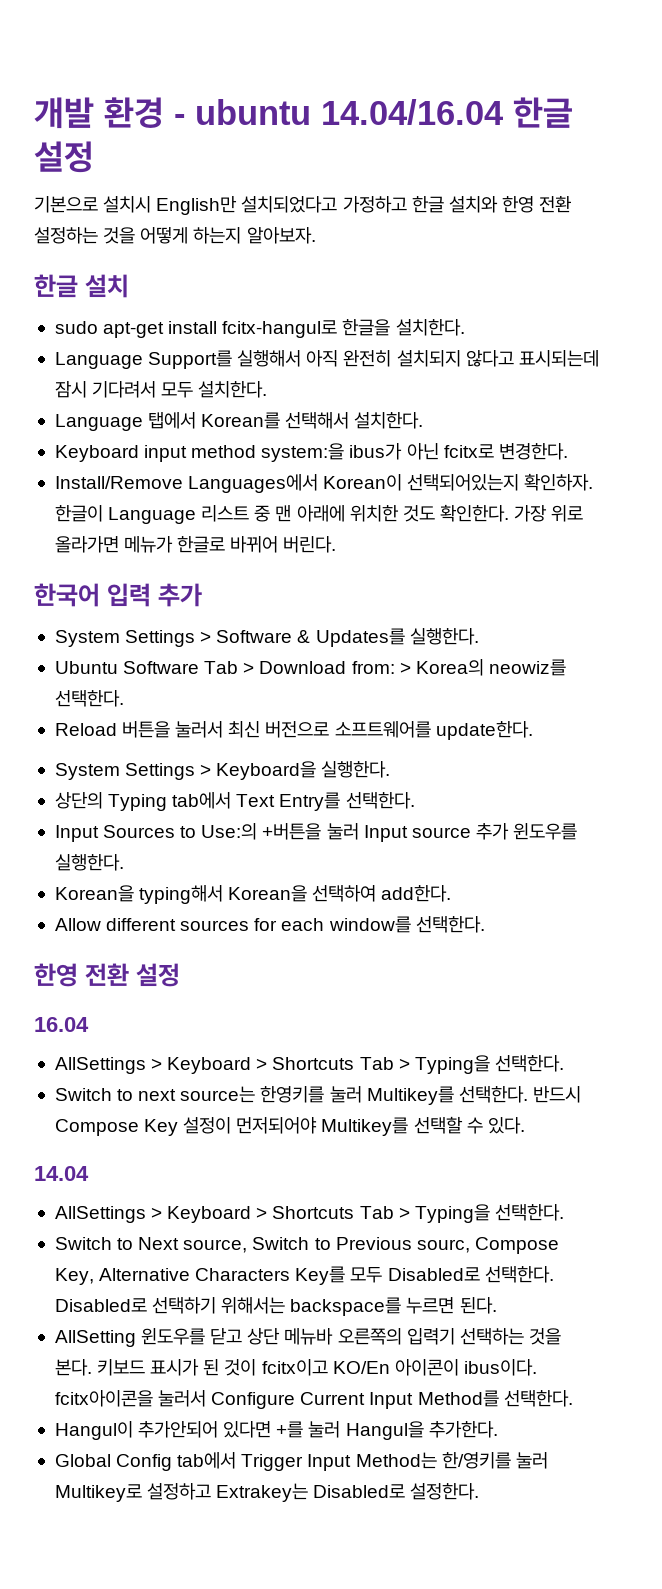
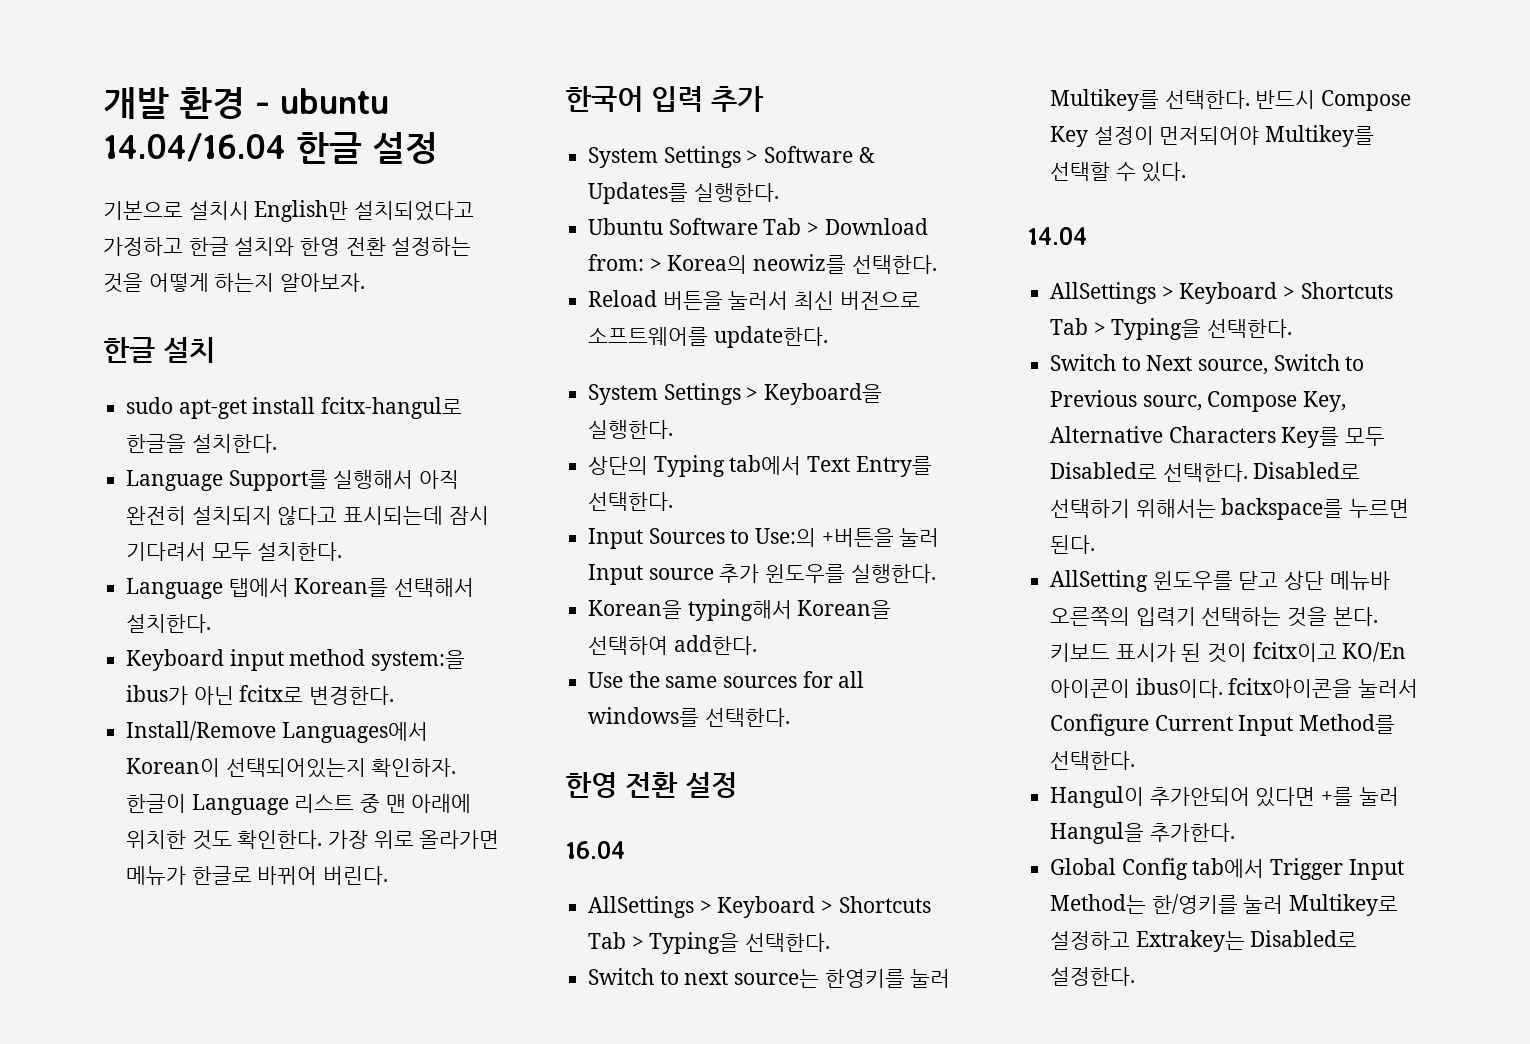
- Allow different sources for each window를 선택한다.
+ Use the same sources for all windows를 선택한다.

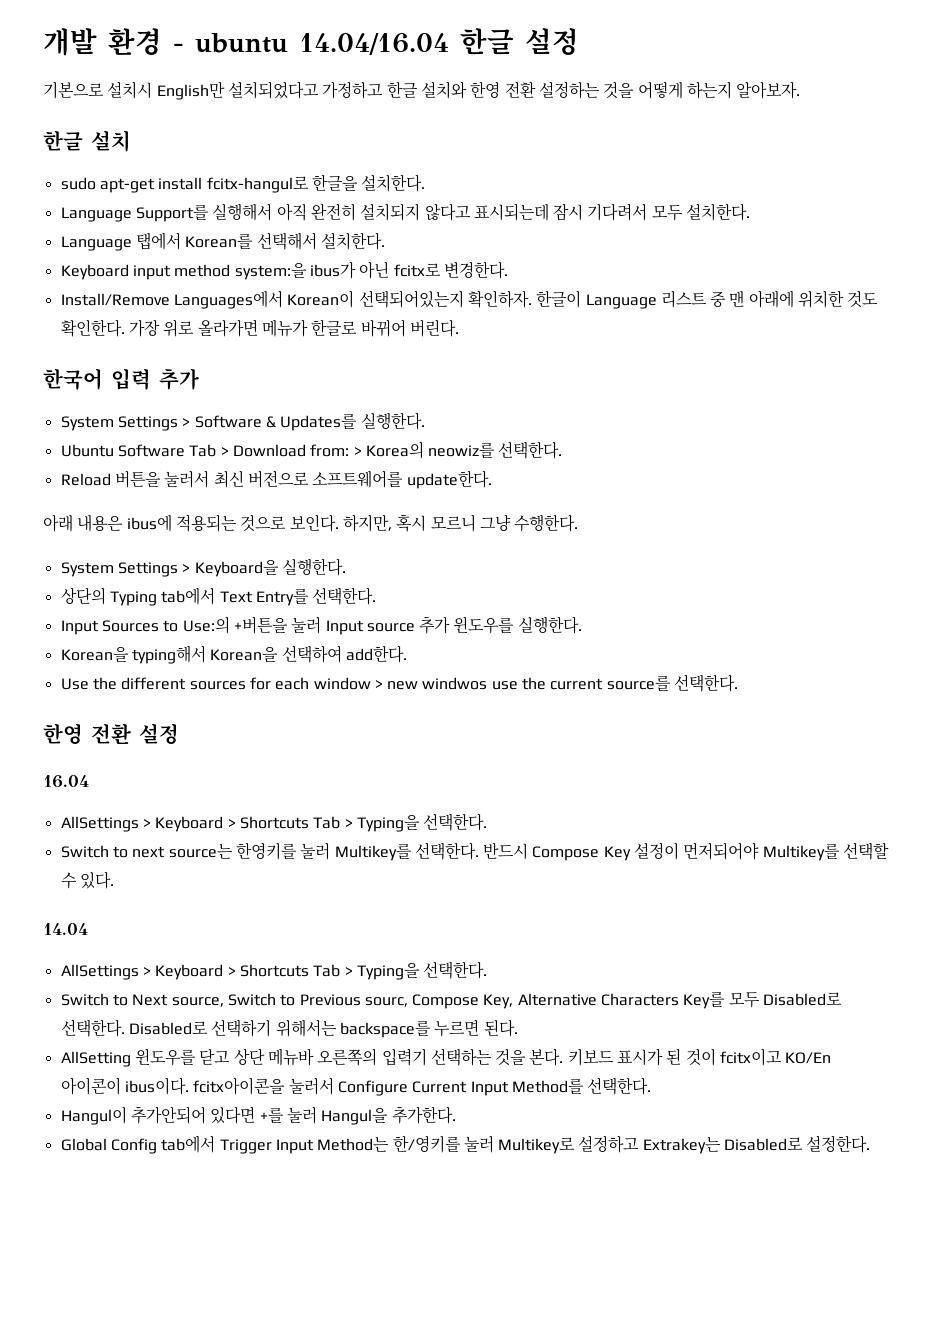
+ 아래 내용은 ibus에 적용되는 것으로 보인다. 하지만, 혹시 모르니 그냥 수행한다.
- Use the same sources for all windows를 선택한다.
+ Use the different sources for each window > new windwos use the current source를 선택한다.

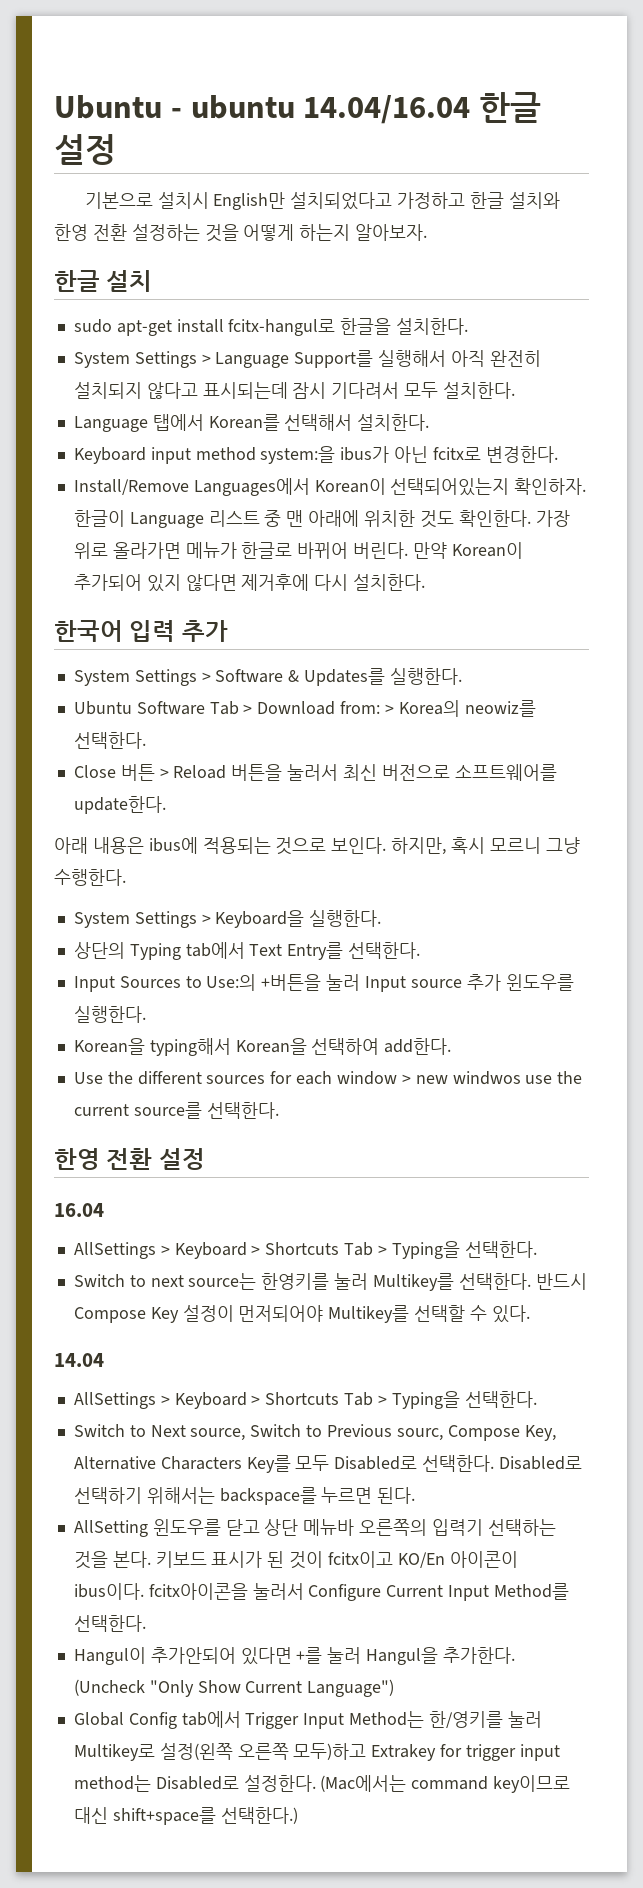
- 개발 환경 - ubuntu 14.04/16.04 한글 설정
+ Ubuntu - ubuntu 14.04/16.04 한글 설정
- Language Support를 실행해서 아직 완전히 설치되지 않다고 표시되는데 잠시 기다려서 모두 설치한다.
+ System Settings > Language Support를 실행해서 아직 완전히 설치되지 않다고 표시되는데 잠시 기다려서 모두 설치한다.
+ 만약 Korean이 추가되어 있지 않다면 제거후에 다시 설치한다.
- Reload 버튼을 눌러서 최신 버전으로 소프트웨어를 update한다.
+ Close 버튼 > Reload 버튼을 눌러서 최신 버전으로 소프트웨어를 update한다.
+ (Uncheck "Only Show Current Language")
- Global Config tab에서 Trigger Input Method는 한/영키를 눌러 Multikey로 설정하고 Extrakey는 Disabled로 설정한다.
+ Global Config tab에서 Trigger Input Method는 한/영키를 눌러 Multikey로 설정(왼쪽 오른쪽 모두)하고 Extrakey for trigger input method는 Disabled로 설정한다. (Mac에서는 command key이므로 대신 shift+space를 선택한다.)

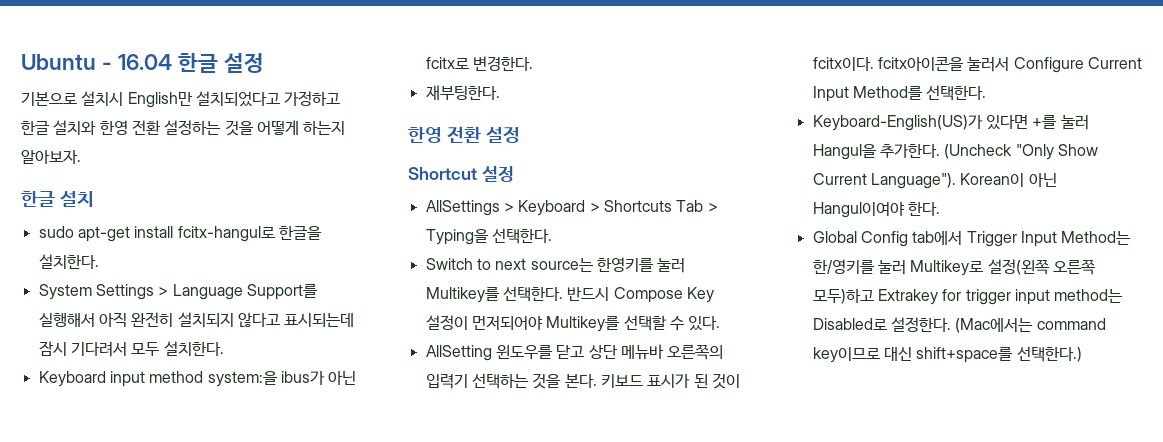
- Ubuntu - ubuntu 14.04/16.04 한글 설정
+ Ubuntu - 16.04 한글 설정
- Language 탭에서 Korean를 선택해서 설치한다.
- Install/Remove Languages에서 Korean이 선택되어있는지 확인하자. 한글이 Language 리스트 중 맨 아래에 위치한 것도 확인한다. 가장 위로 올라가면 메뉴가 한글로 바뀌어 버린다. 만약 Korean이 추가되어 있지 않다면 제거후에 다시 설치한다.
- 한국어 입력 추가
- System Settings > Software & Updates를 실행한다.
- Ubuntu Software Tab > Download from: > Korea의 neowiz를 선택한다.
- Close 버튼 > Reload 버튼을 눌러서 최신 버전으로 소프트웨어를 update한다.
- 아래 내용은 ibus에 적용되는 것으로 보인다. 하지만, 혹시 모르니 그냥 수행한다.
- System Settings > Keyboard을 실행한다.
- 상단의 Typing tab에서 Text Entry를 선택한다.
- Input Sources to Use:의 +버튼을 눌러 Input source 추가 윈도우를 실행한다.
- Korean을 typing해서 Korean을 선택하여 add한다.
- Use the different sources for each window > new windwos use the current source를 선택한다.
+ 재부팅한다.
- 16.04
+ Shortcut 설정
- 14.04
- AllSettings > Keyboard > Shortcuts Tab > Typing을 선택한다.
- Switch to Next source, Switch to Previous sourc, Compose Key, Alternative Characters Key를 모두 Disabled로 선택한다. Disabled로 선택하기 위해서는 backspace를 누르면 된다.
- 키보드 표시가 된 것이 fcitx이고 KO/En 아이콘이 ibus이다. fcitx아이콘을 눌러서 Configure Current Input Method를 선택한다.
+ 키보드 표시가 된 것이 fcitx이다. fcitx아이콘을 눌러서 Configure Current Input Method를 선택한다.
- Hangul이 추가안되어 있다면 +를 눌러 Hangul을 추가한다.
+ Keyboard-English(US)가 있다면 +를 눌러 Hangul을 추가한다.
- (Uncheck "Only Show Current Language")
+ (Uncheck "Only Show Current Language"). Korean이 아닌 Hangul이여야 한다.

